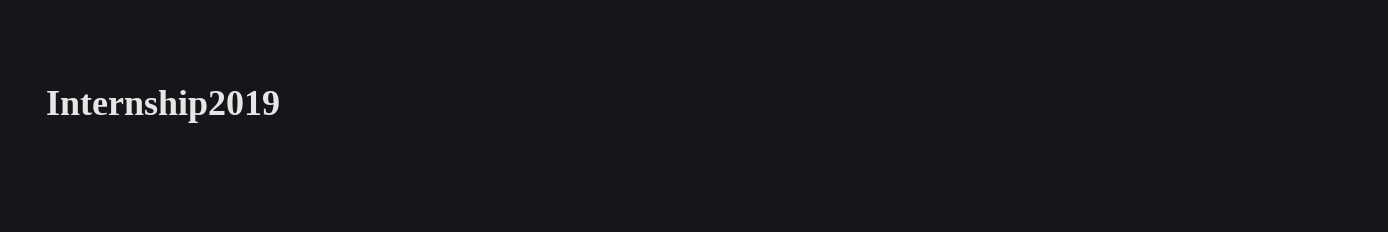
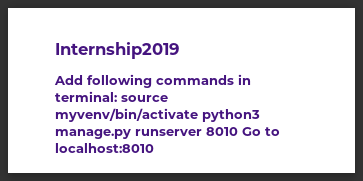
+ Add following commands in terminal: source myvenv/bin/activate python3 manage.py runserver 8010 Go to localhost:8010

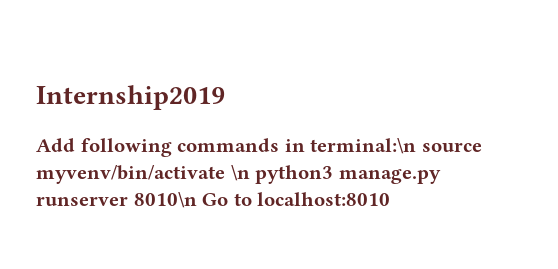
- Add following commands in terminal: source myvenv/bin/activate python3 manage.py runserver 8010 Go to localhost:8010
+ Add following commands in terminal:\n source myvenv/bin/activate \n python3 manage.py runserver 8010\n Go to localhost:8010

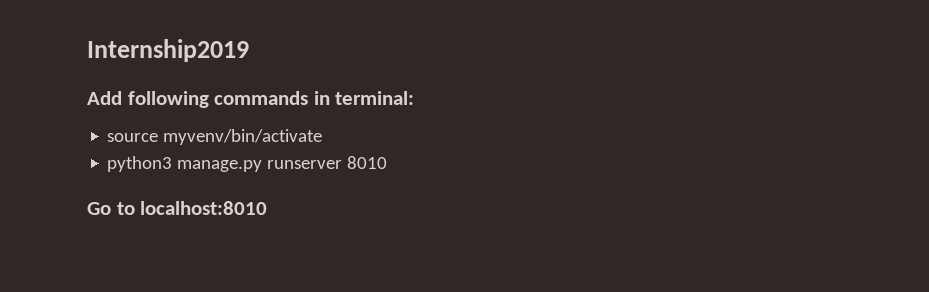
- Add following commands in terminal:\n source myvenv/bin/activate \n python3 manage.py runserver 8010\n Go to localhost:8010
+ Add following commands in terminal:
+ source myvenv/bin/activate
+ python3 manage.py runserver 8010
+ Go to localhost:8010

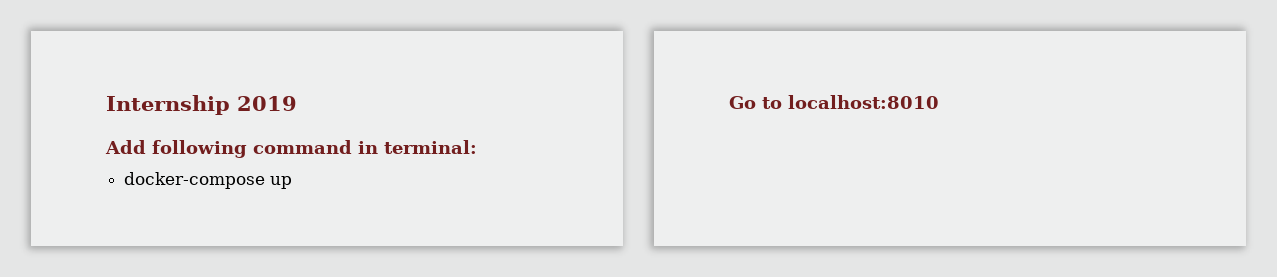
- Internship2019
+ Internship 2019
- Add following commands in terminal:
+ Add following command in terminal:
- source myvenv/bin/activate
- python3 manage.py runserver 8010
+ docker-compose up

